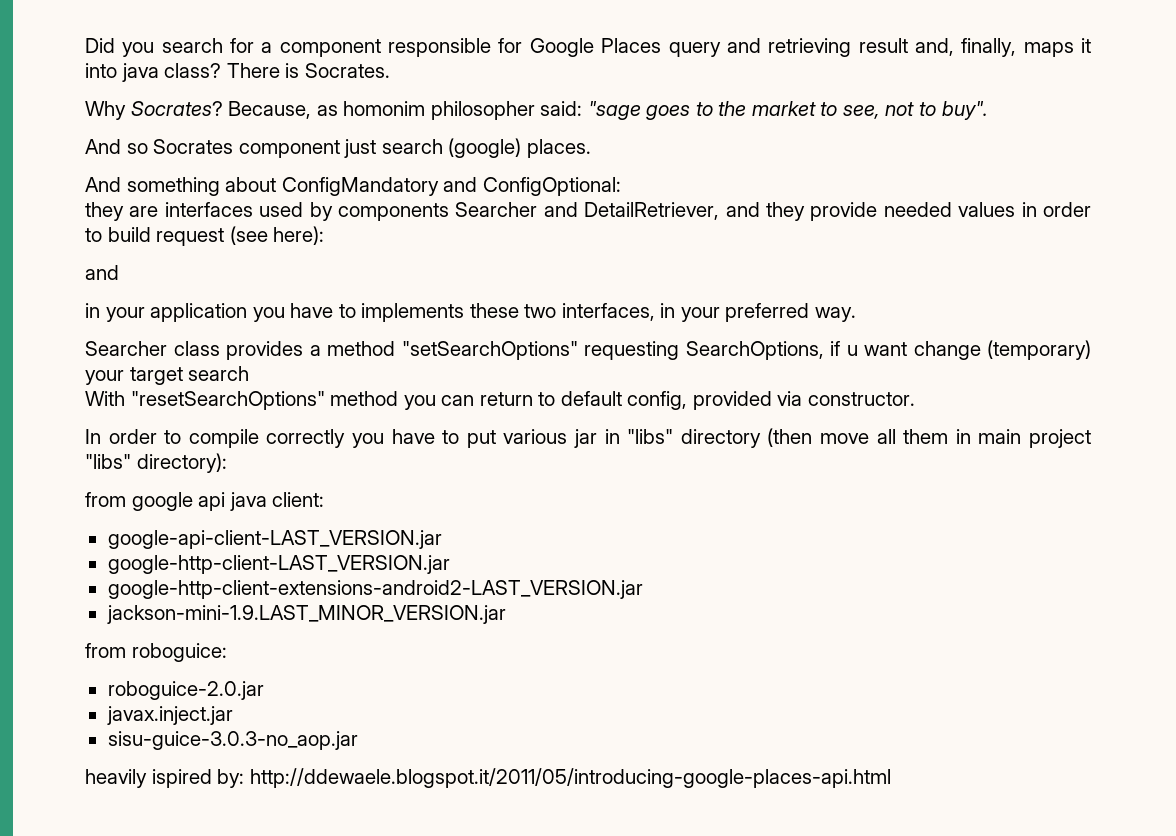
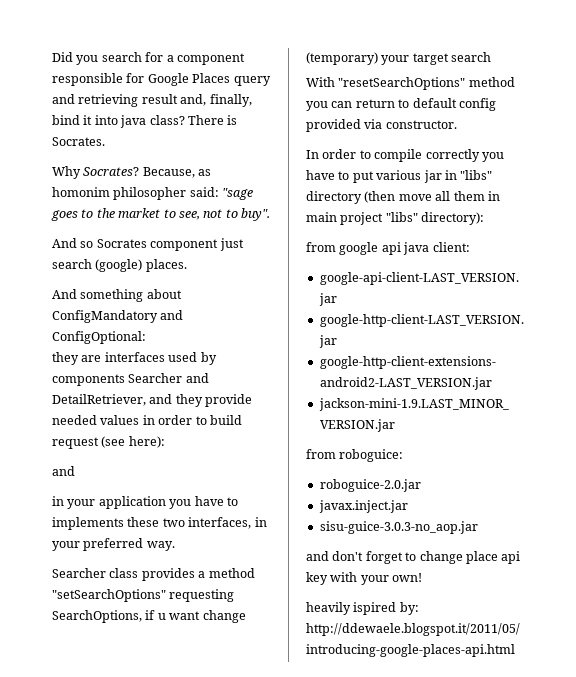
- Did you search for a component responsible for Google Places query and retrieving result and, finally, maps it into java class?
+ Did you search for a component responsible for Google Places query and retrieving result and, finally, bind it into java class?
- With "resetSearchOptions" method you can return to default config, provided via constructor.
+ With "resetSearchOptions" method you can return to default config provided via constructor.
+ and don't forget to change place api key with your own!

